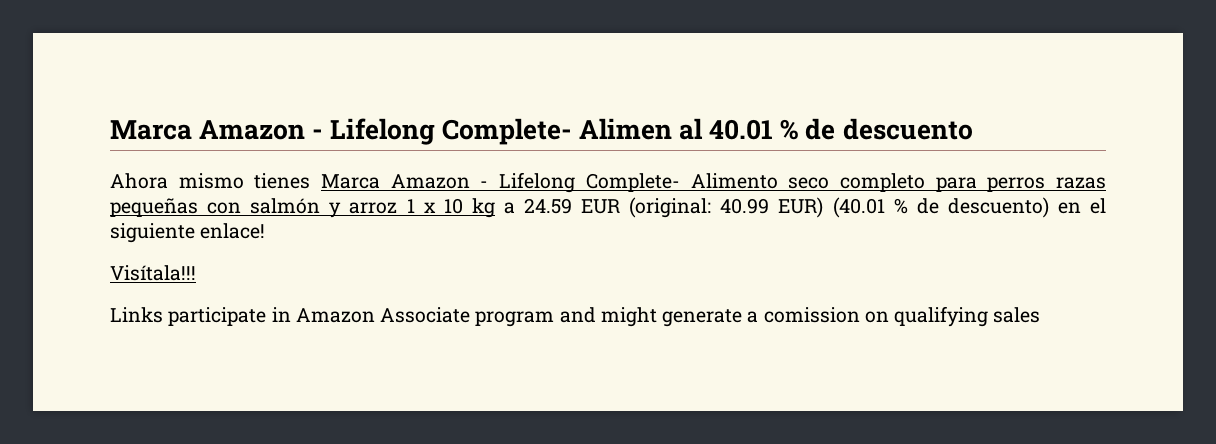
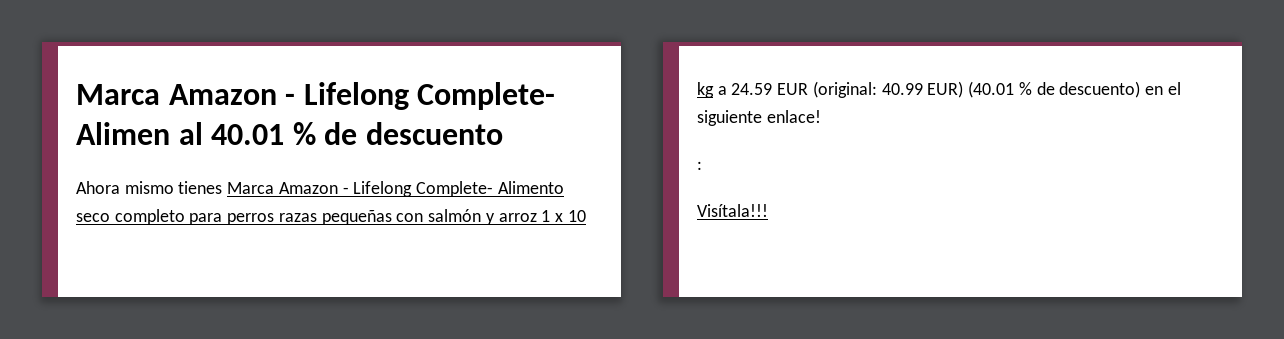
+ :
- Links participate in Amazon Associate program and might generate a comission on qualifying sales

